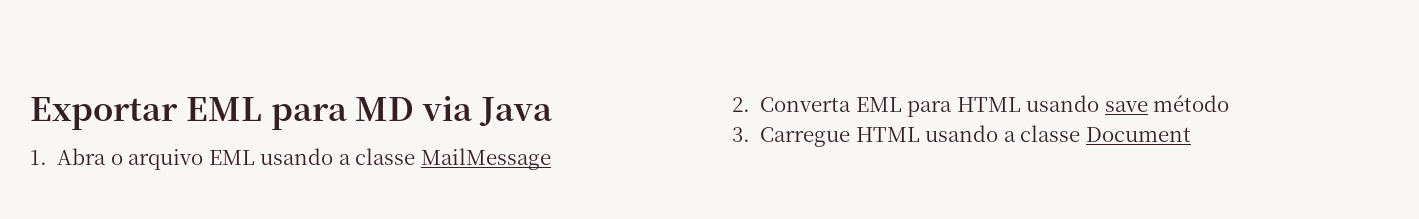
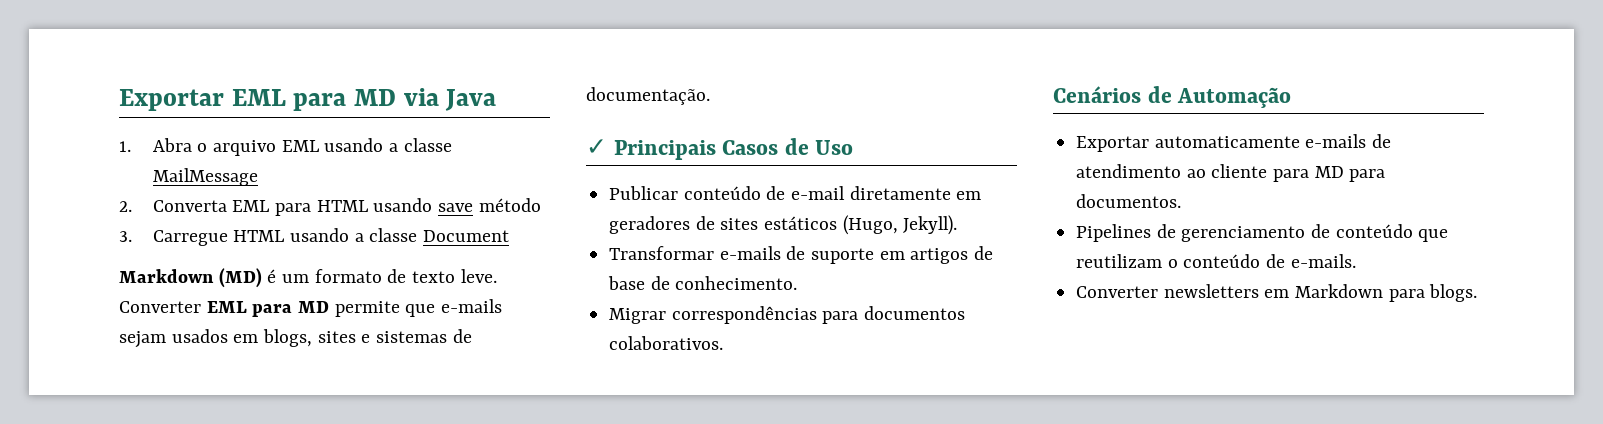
+ Markdown (MD) é um formato de texto leve. Converter EML para MD permite que e-mails sejam usados em blogs, sites e sistemas de documentação.
+ ✓ Principais Casos de Uso
+ Publicar conteúdo de e-mail diretamente em geradores de sites estáticos (Hugo, Jekyll).
+ Transformar e-mails de suporte em artigos de base de conhecimento.
+ Migrar correspondências para documentos colaborativos.
+ Cenários de Automação
+ Exportar automaticamente e-mails de atendimento ao cliente para MD para documentos.
+ Pipelines de gerenciamento de conteúdo que reutilizam o conteúdo de e-mails.
+ Converter newsletters em Markdown para blogs.

